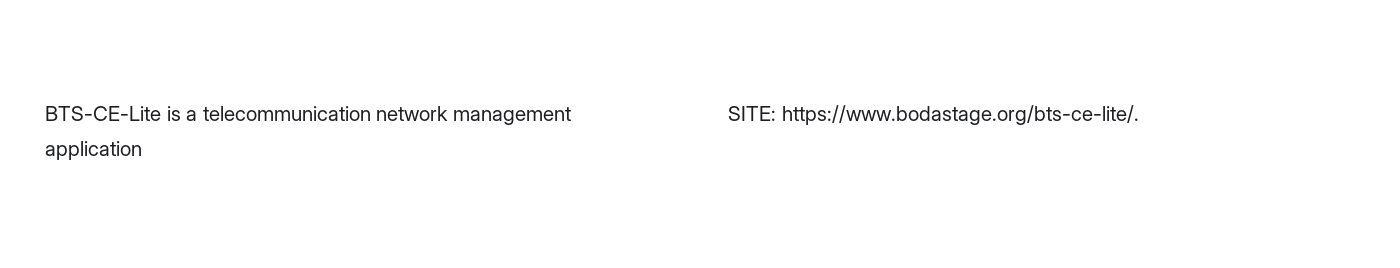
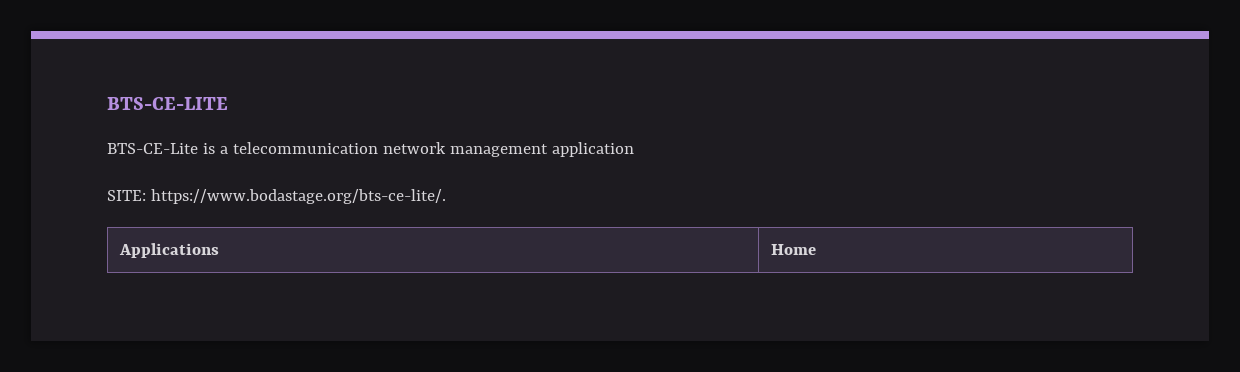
+ BTS-CE-LITE
+ Applications | Home

